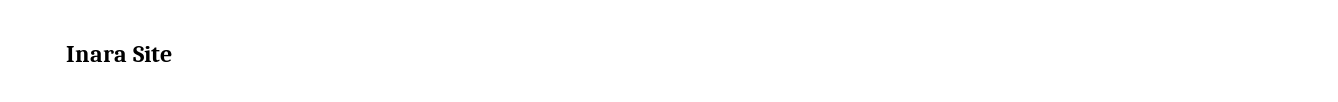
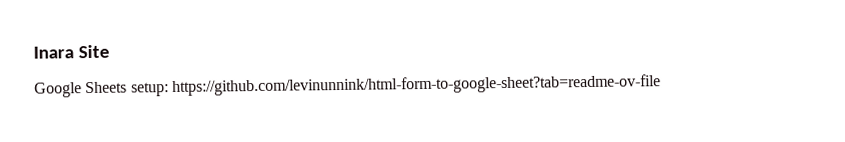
+ Google Sheets setup: https://github.com/levinunnink/html-form-to-google-sheet?tab=readme-ov-file

